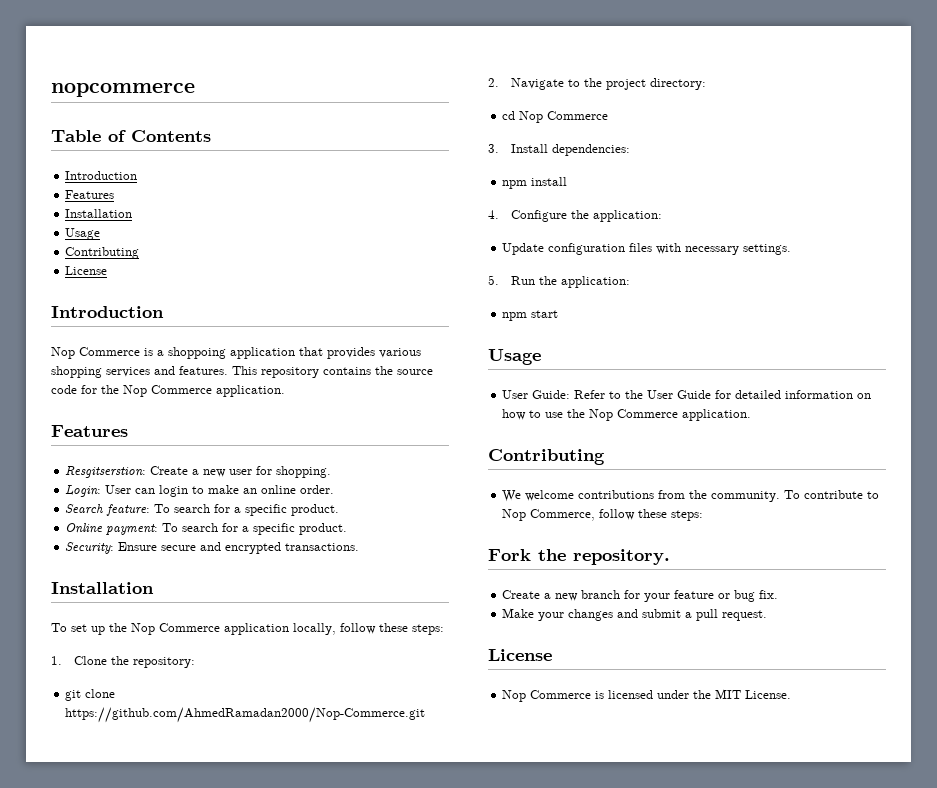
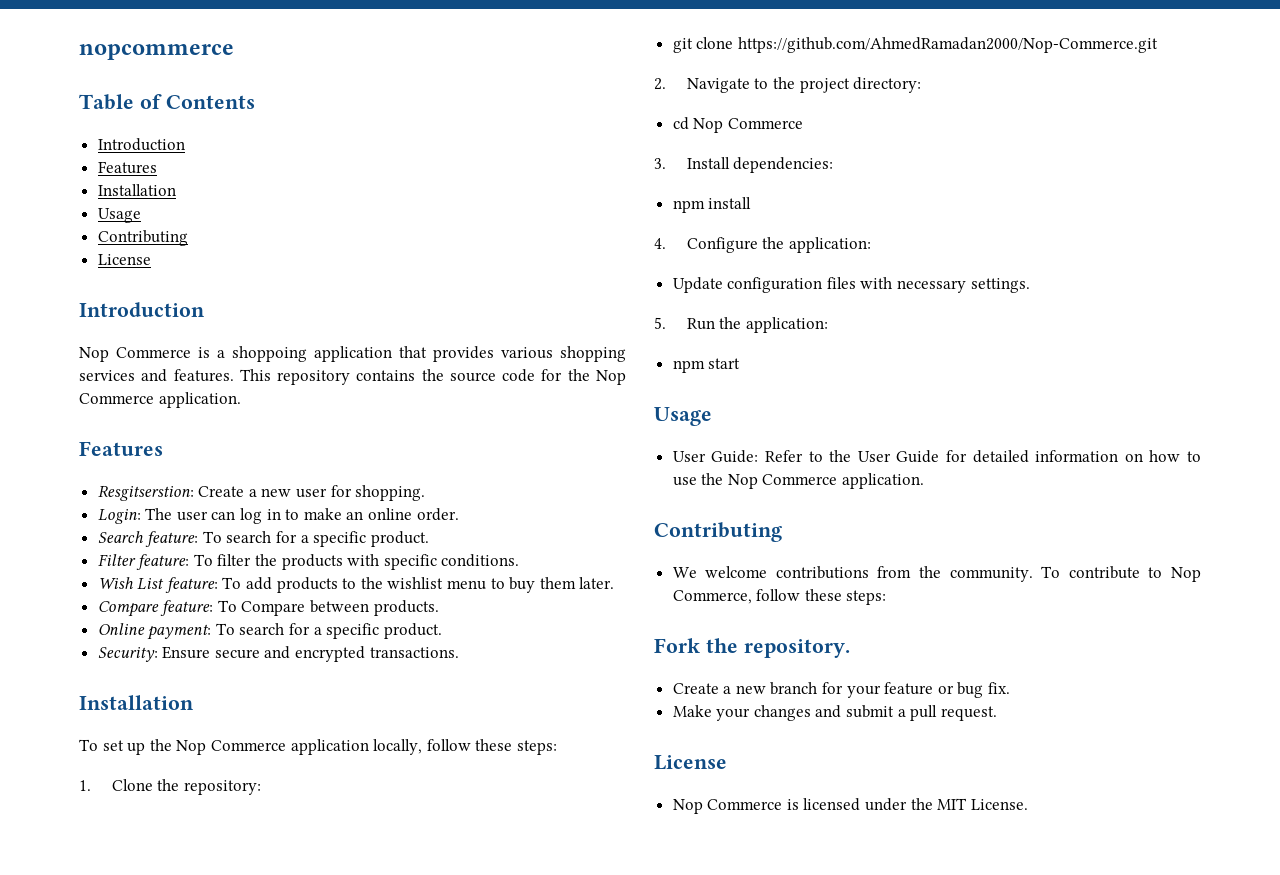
- Login: User can login to make an online order.
+ Login: The user can log in to make an online order.
+ Filter feature: To filter the products with specific conditions.
+ Wish List feature: To add products to the wishlist menu to buy them later.
+ Compare feature: To Compare between products.

